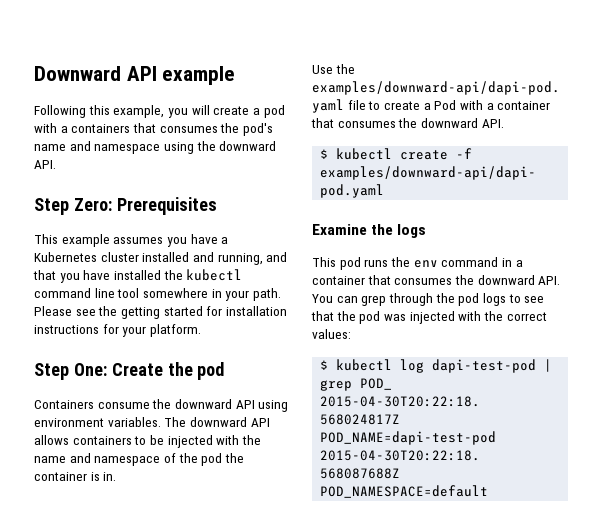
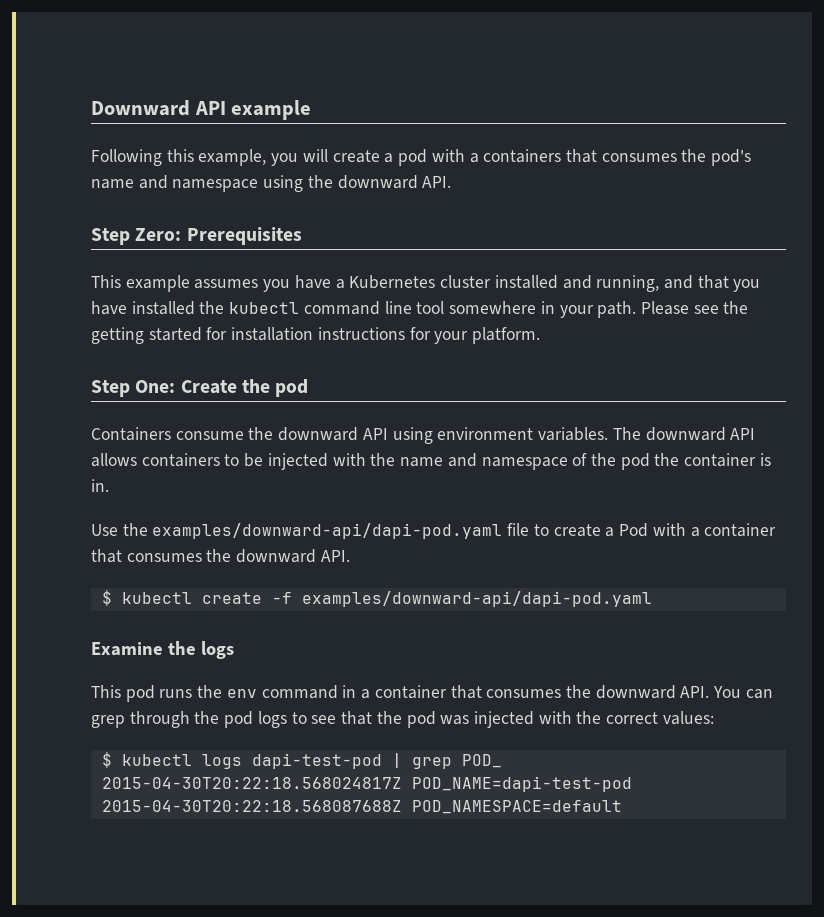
- $ kubectl log dapi-test-pod | grep POD_
+ $ kubectl logs dapi-test-pod | grep POD_

